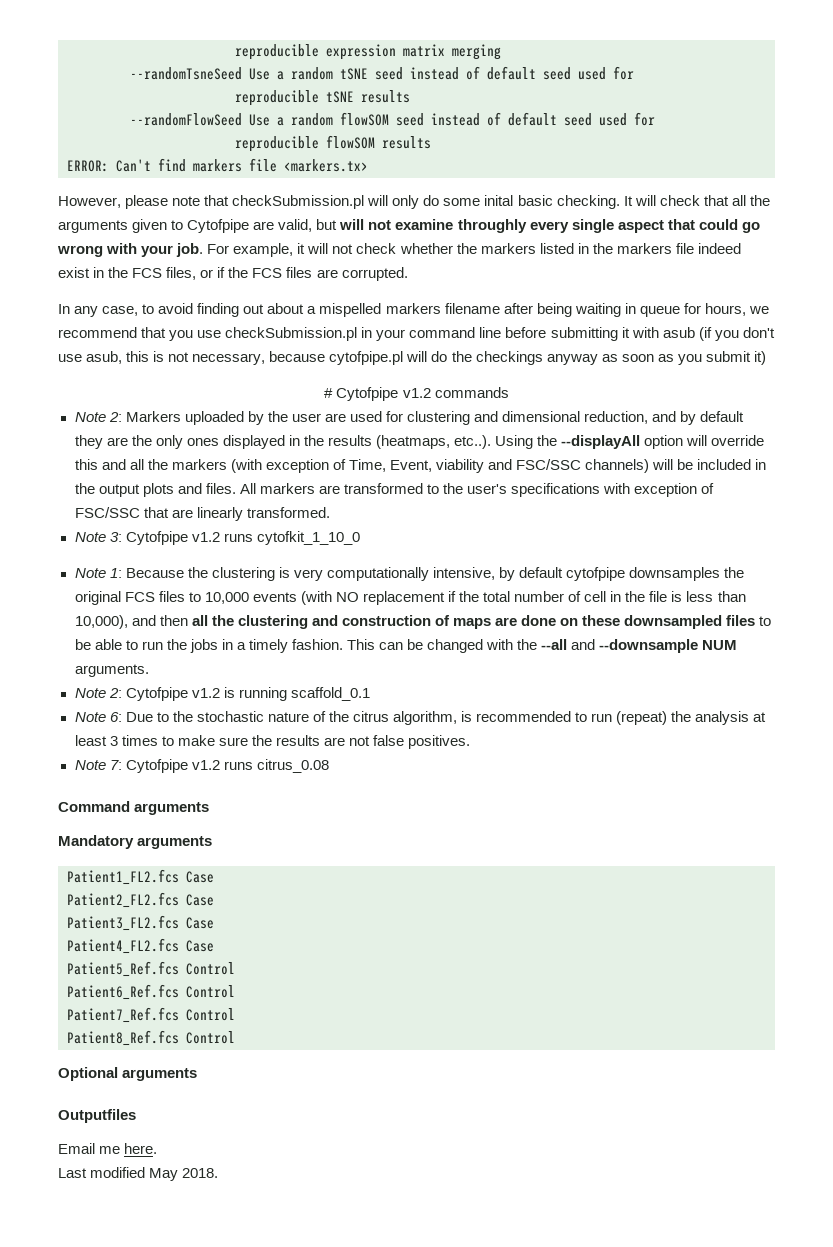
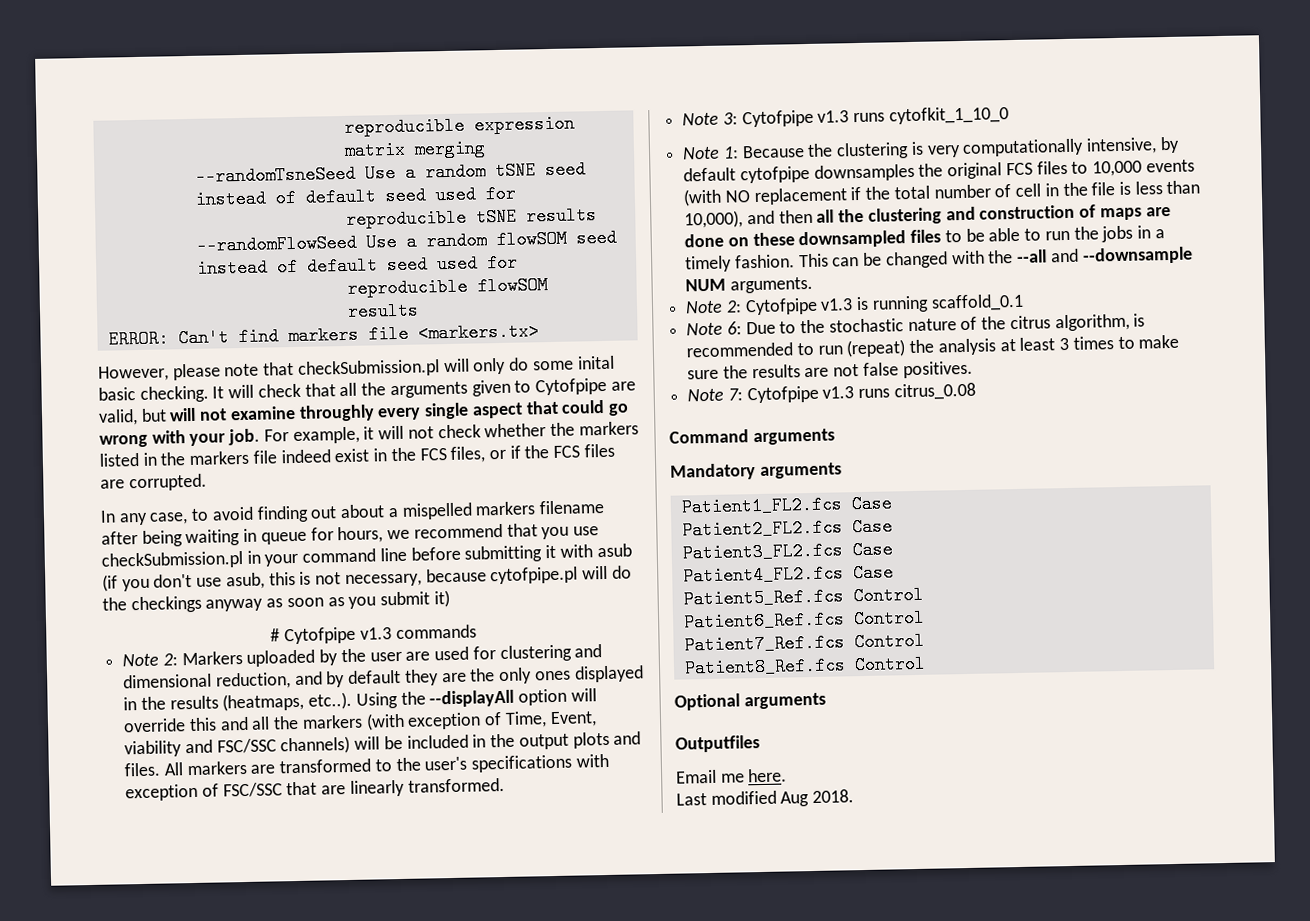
- # Cytofpipe v1.2 commands
+ # Cytofpipe v1.3 commands
- Note 3: Cytofpipe v1.2 runs cytofkit_1_10_0
+ Note 3: Cytofpipe v1.3 runs cytofkit_1_10_0
- Note 2: Cytofpipe v1.2 is running scaffold_0.1
+ Note 2: Cytofpipe v1.3 is running scaffold_0.1
- Note 7: Cytofpipe v1.2 runs citrus_0.08
+ Note 7: Cytofpipe v1.3 runs citrus_0.08
- Last modified May 2018.
+ Last modified Aug 2018.

